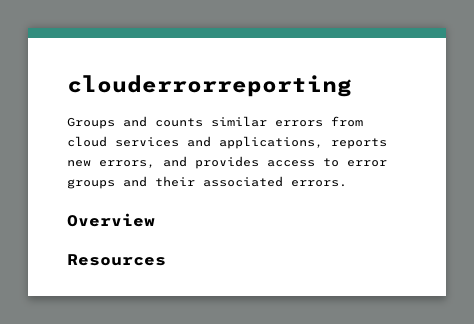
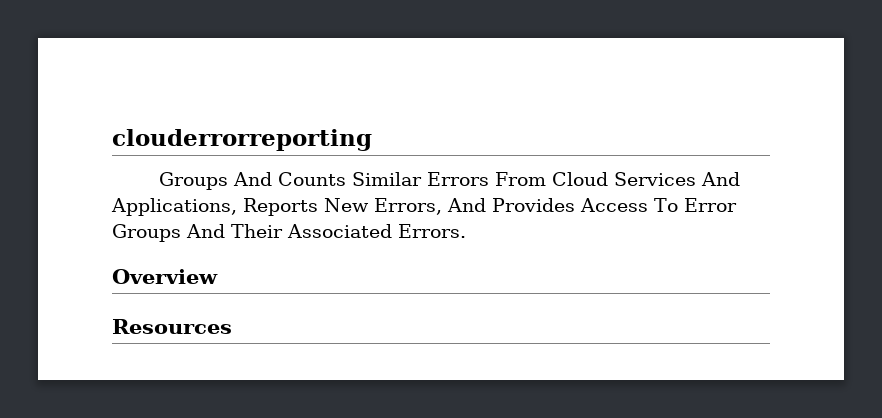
- Groups and counts similar errors from cloud services and applications, reports new errors, and provides access to error groups and their associated errors.
+ Groups And Counts Similar Errors From Cloud Services And Applications, Reports New Errors, And Provides Access To Error Groups And Their Associated Errors.

